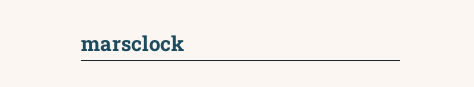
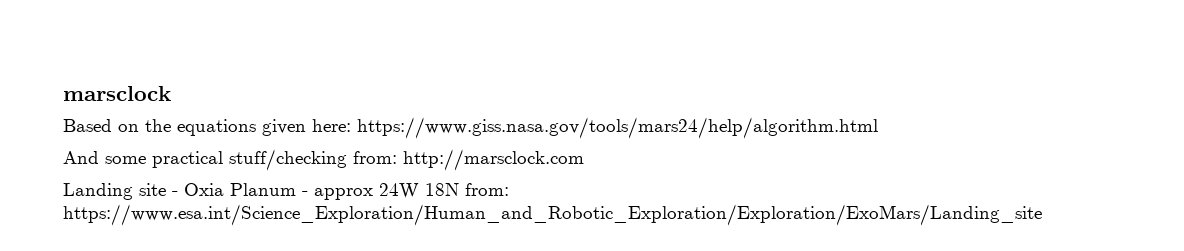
+ Based on the equations given here: https://www.giss.nasa.gov/tools/mars24/help/algorithm.html
+ And some practical stuff/checking from: http://marsclock.com
+ Landing site - Oxia Planum - approx 24W 18N from: https://www.esa.int/Science_Exploration/Human_and_Robotic_Exploration/Exploration/ExoMars/Landing_site

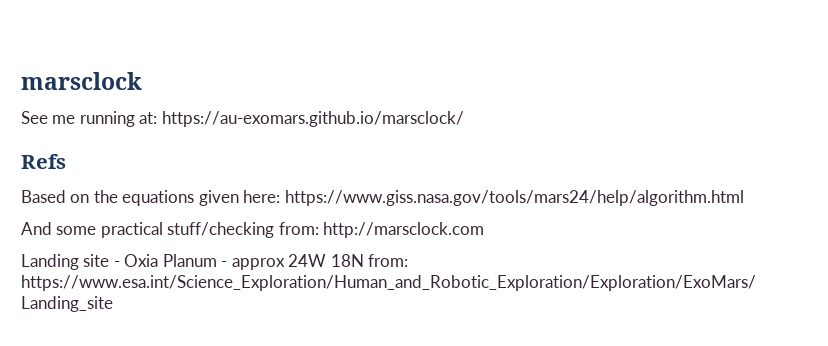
+ See me running at: https://au-exomars.github.io/marsclock/
+ Refs

